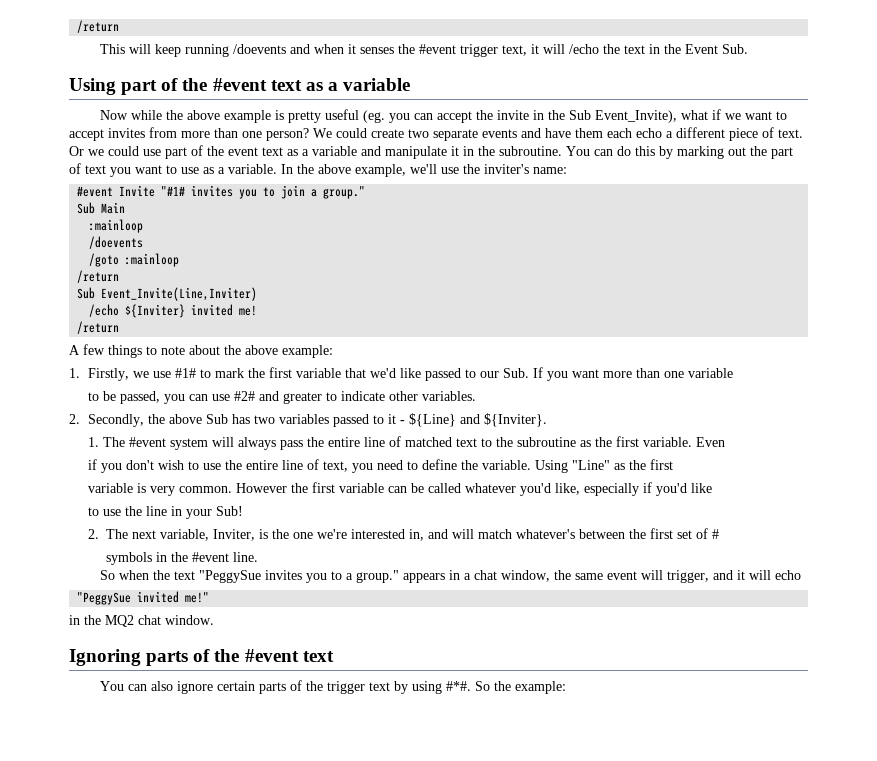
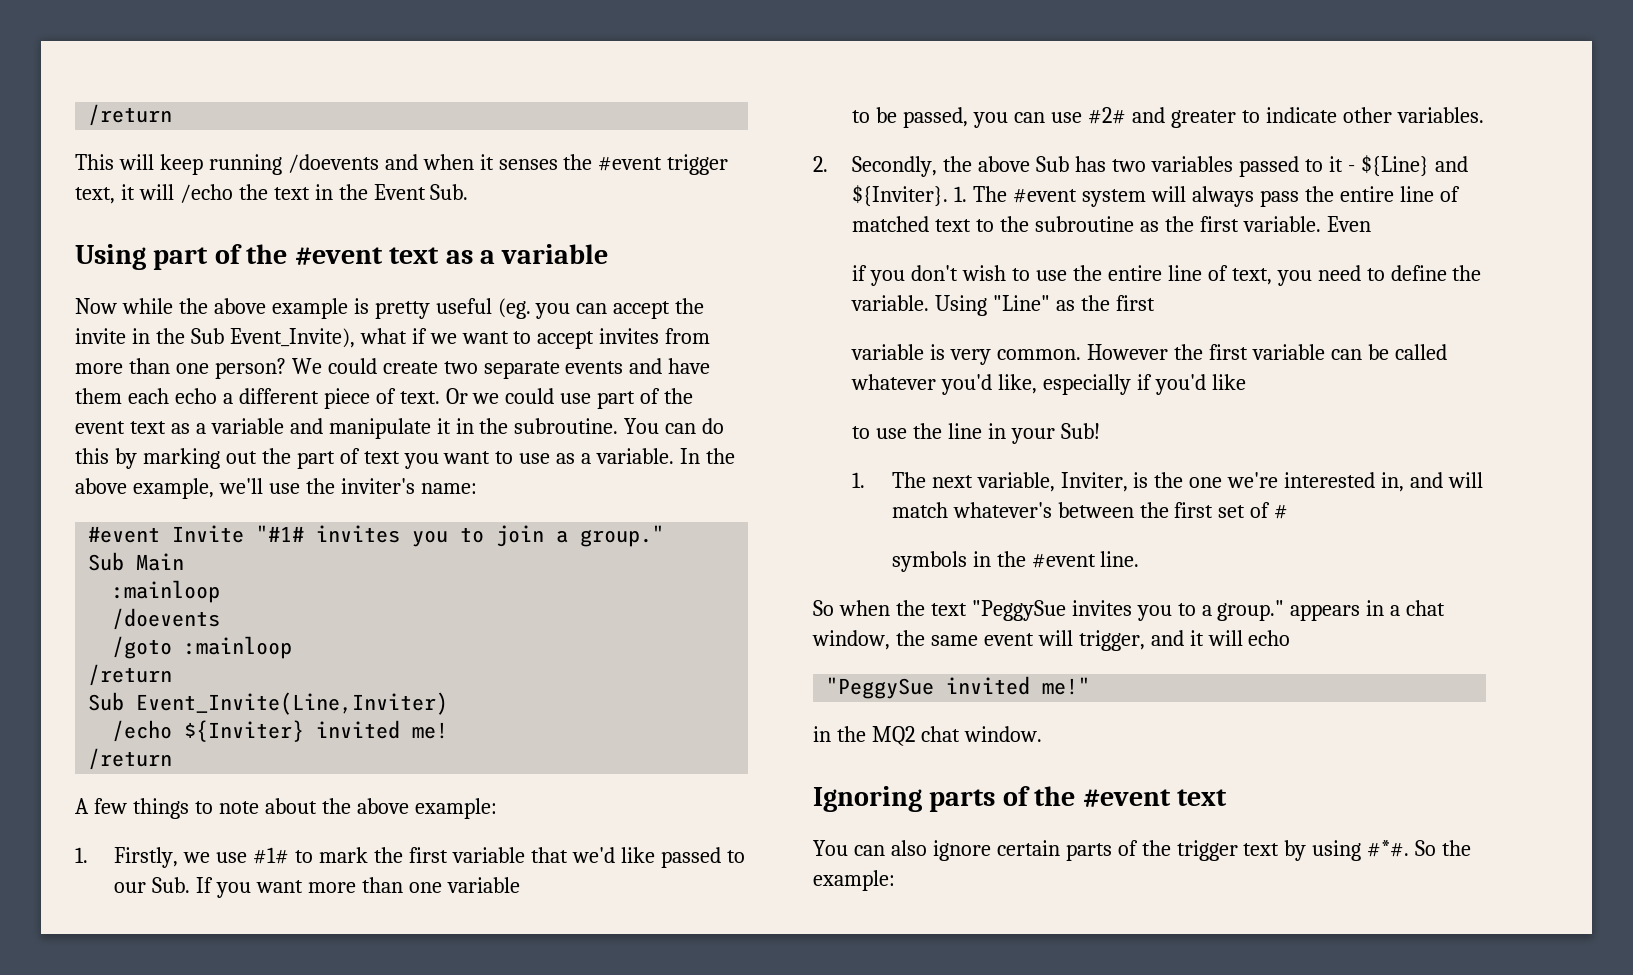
- 2. Secondly, the above Sub has two variables passed to it - ${Line} and ${Inviter}.
- 1. The #event system will always pass the entire line of matched text to the subroutine as the first variable.
+ 2. Secondly, the above Sub has two variables passed to it - ${Line} and ${Inviter}. 1. The #event system will always pass the entire line of matched text to the subroutine as the first variable.
- 2. The next variable, Inviter, is the one we're interested in, and will match whatever's between the first set of #
+ 1. The next variable, Inviter, is the one we're interested in, and will match whatever's between the first set of #

